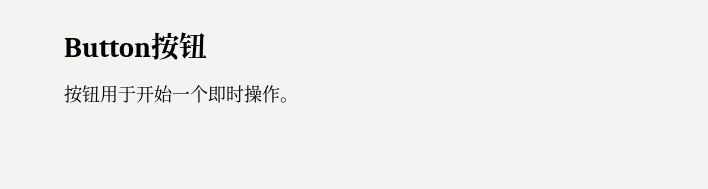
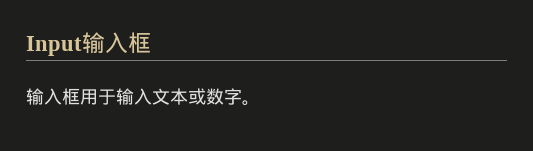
- Button按钮
- 按钮用于开始一个即时操作。
+ Input输入框
+ 输入框用于输入文本或数字。

